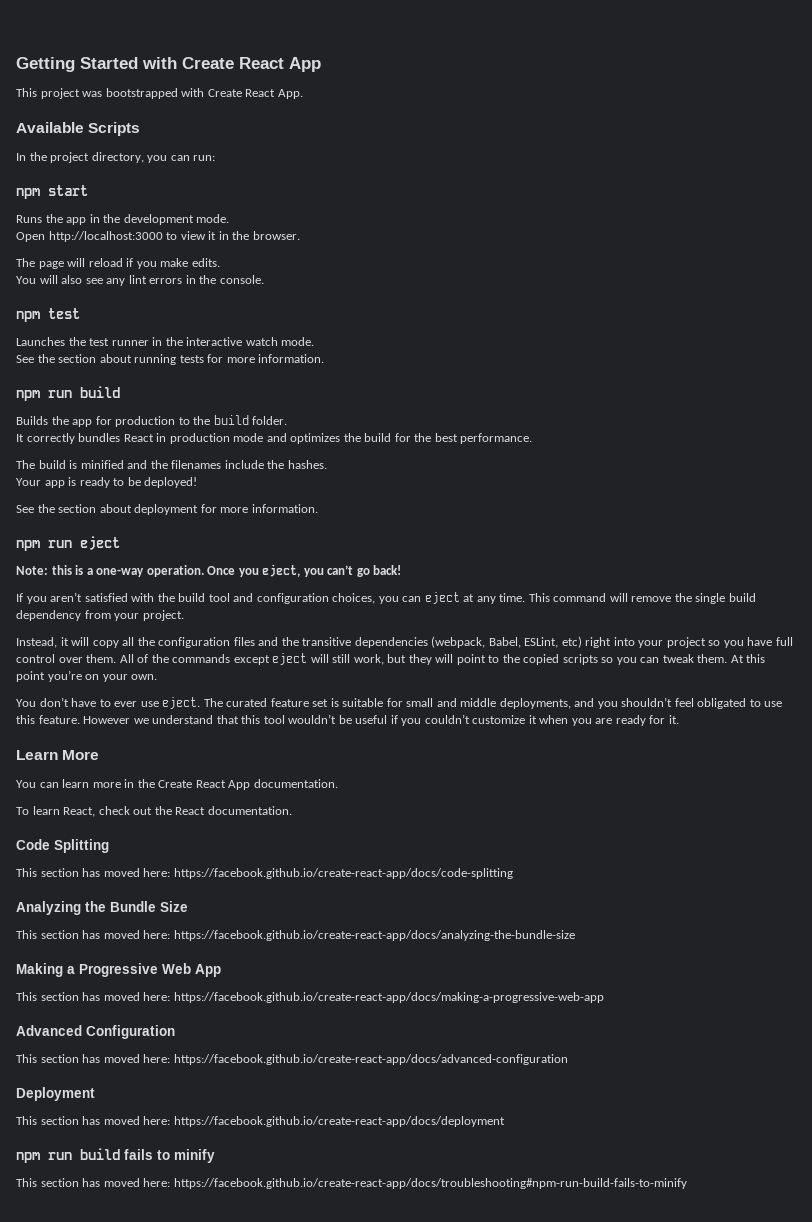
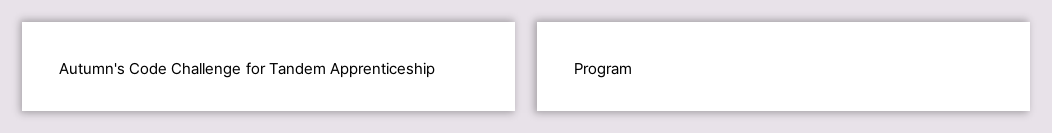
- Getting Started with Create React App
- This project was bootstrapped with Create React App.
- Available Scripts
- In the project directory, you can run:
- npm start
- Runs the app in the development mode.
- Open http://localhost:3000 to view it in the browser.
- The page will reload if you make edits.
- You will also see any lint errors in the console.
- npm test
- Launches the test runner in the interactive watch mode.
- See the section about running tests for more information.
- npm run build
- Builds the app for production to the build folder.
- It correctly bundles React in production mode and optimizes the build for the best performance.
- The build is minified and the filenames include the hashes.
- Your app is ready to be deployed!
- See the section about deployment for more information.
- npm run eject
- Note: this is a one-way operation. Once you eject, you can’t go back!
- If you aren’t satisfied with the build tool and configuration choices, you can eject at any time. This command will remove the single build dependency from your project.
- Instead, it will copy all the configuration files and the transitive dependencies (webpack, Babel, ESLint, etc) right into your project so you have full control over them. All of the commands except eject will still work, but they will point to the copied scripts so you can tweak them. At this point you’re on your own.
- You don’t have to ever use eject. The curated feature set is suitable for small and middle deployments, and you shouldn’t feel obligated to use this feature. However we understand that this tool wouldn’t be useful if you couldn’t customize it when you are ready for it.
- Learn More
- You can learn more in the Create React App documentation.
- To learn React, check out the React documentation.
- Code Splitting
- This section has moved here: https://facebook.github.io/create-react-app/docs/code-splitting
- Analyzing the Bundle Size
- This section has moved here: https://facebook.github.io/create-react-app/docs/analyzing-the-bundle-size
- Making a Progressive Web App
- This section has moved here: https://facebook.github.io/create-react-app/docs/making-a-progressive-web-app
- Advanced Configuration
- This section has moved here: https://facebook.github.io/create-react-app/docs/advanced-configuration
- Deployment
- This section has moved here: https://facebook.github.io/create-react-app/docs/deployment
- npm run build fails to minify
- This section has moved here: https://facebook.github.io/create-react-app/docs/troubleshooting#npm-run-build-fails-to-minify
+ Autumn's Code Challenge for Tandem Apprenticeship Program

